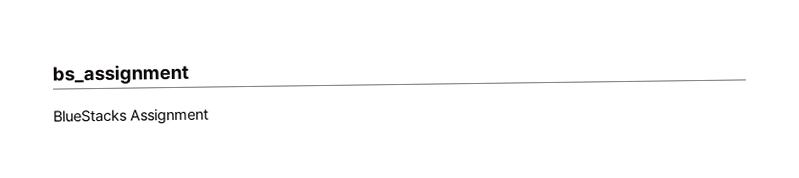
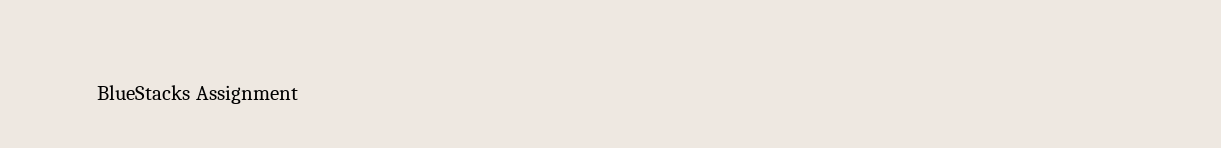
- bs_assignment

